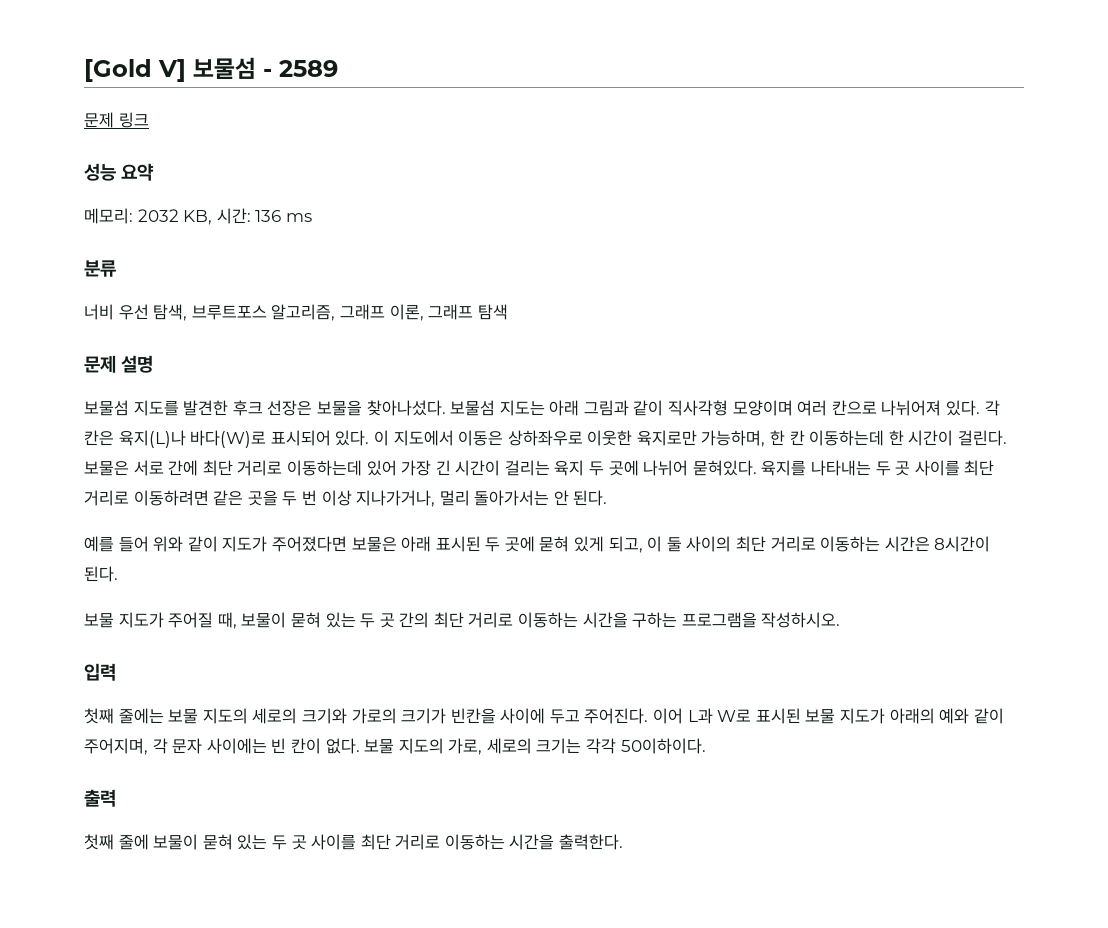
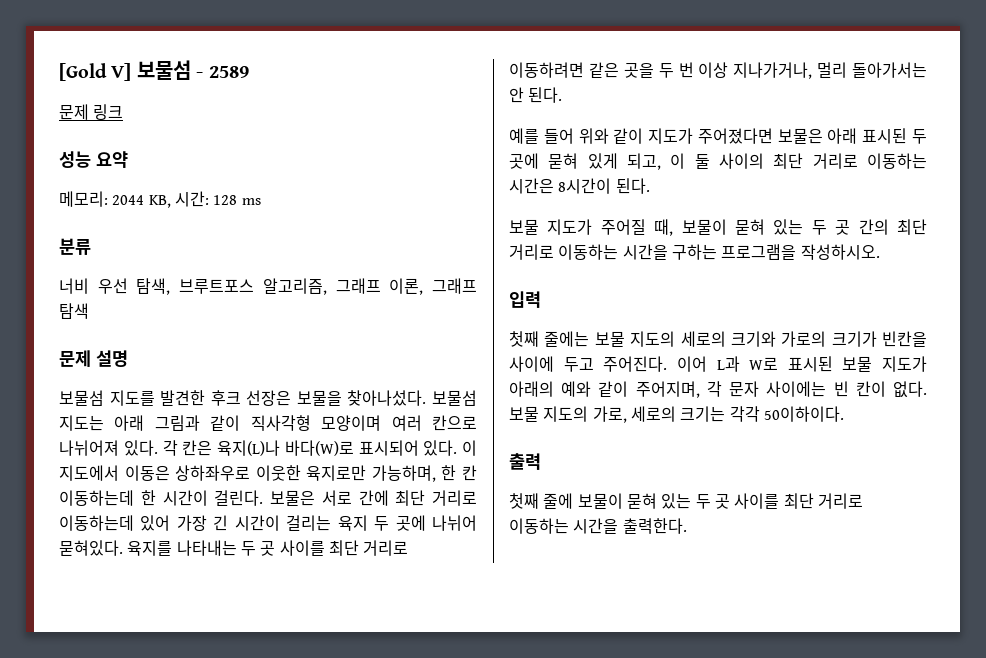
- 메모리: 2032 KB, 시간: 136 ms
+ 메모리: 2044 KB, 시간: 128 ms

